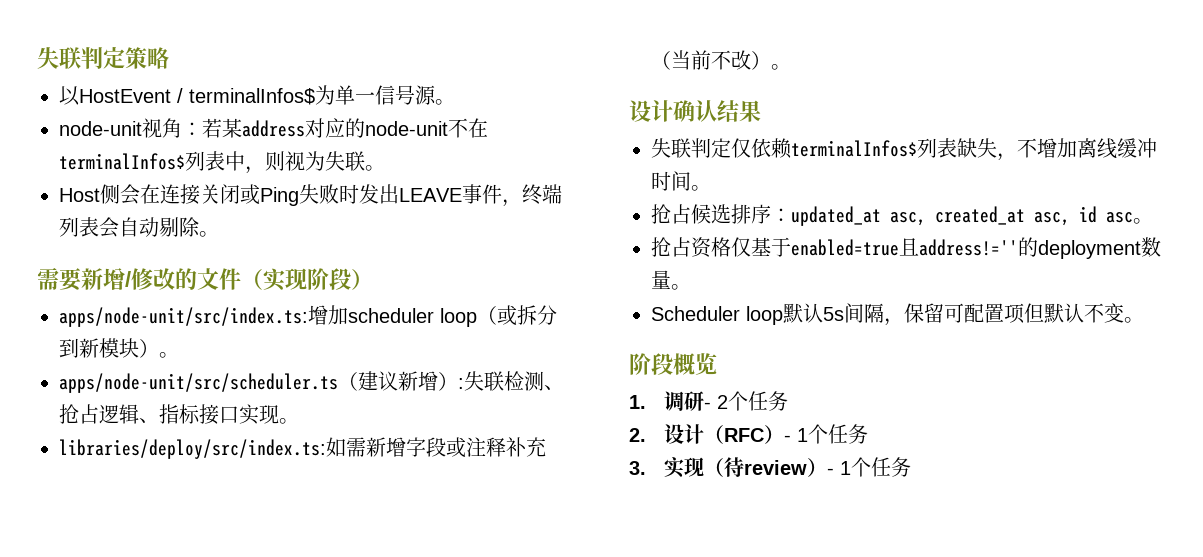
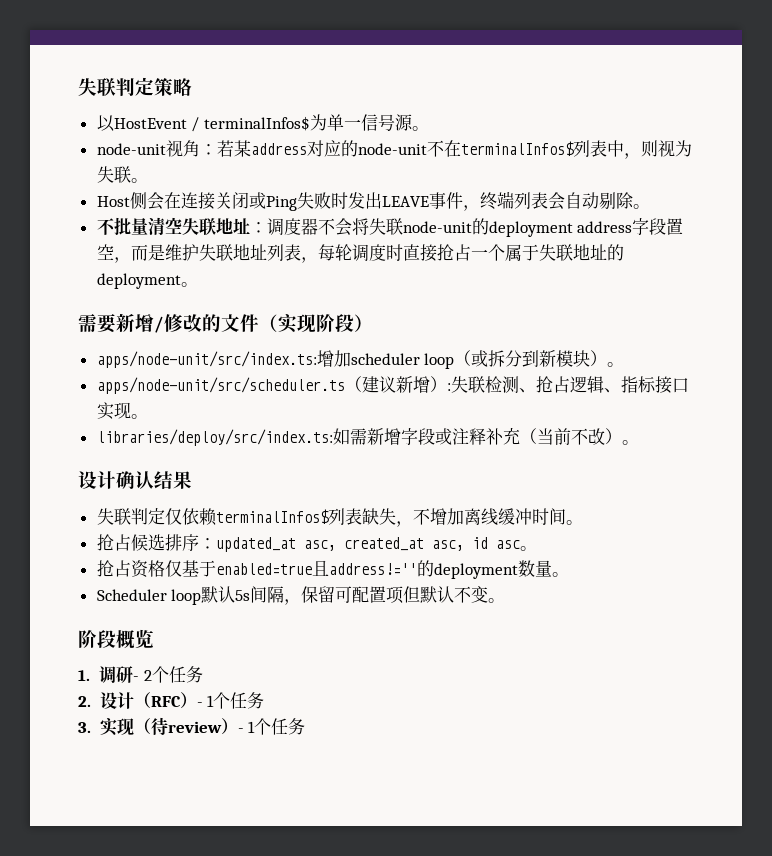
+ 不批量清空失联地址：调度器不会将失联node-unit的deployment address字段置空，而是维护失联地址列表，每轮调度时直接抢占一个属于失联地址的deployment。

